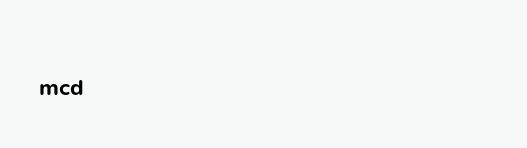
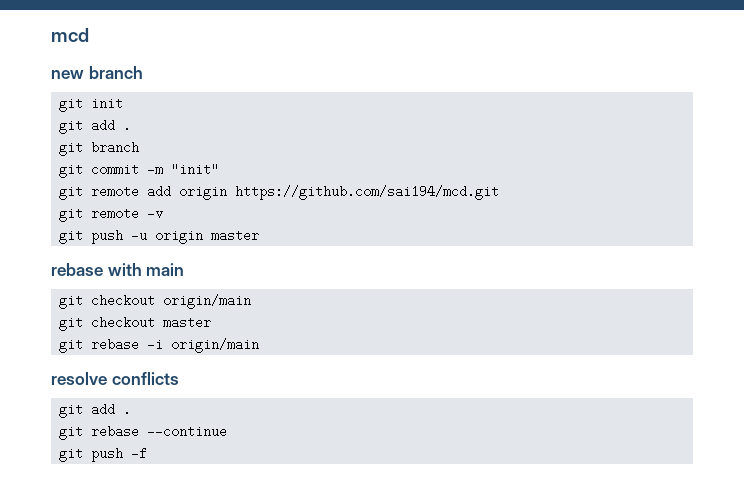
+ new branch
+ git init
+ git add .
+ git branch
+ git commit -m "init"
+ git remote add origin https://github.com/sai194/mcd.git
+ git remote -v
+ git push -u origin master
+ rebase with main
+ git checkout origin/main
+ git checkout master
+ git rebase -i origin/main
+ resolve conflicts
+ git add .
+ git rebase --continue
+ git push -f

